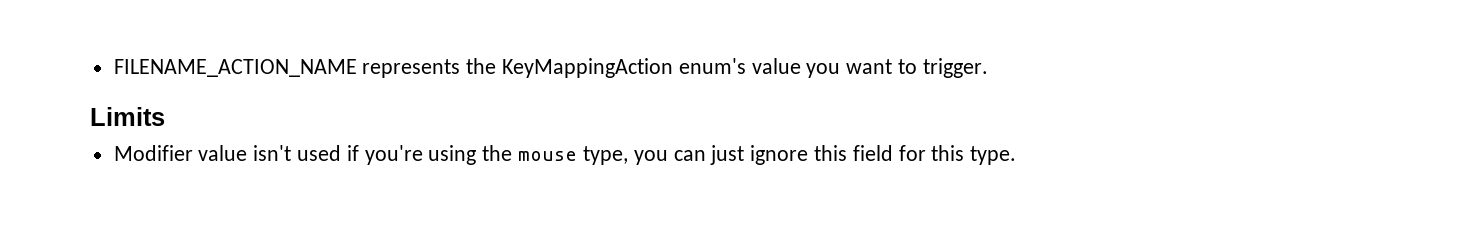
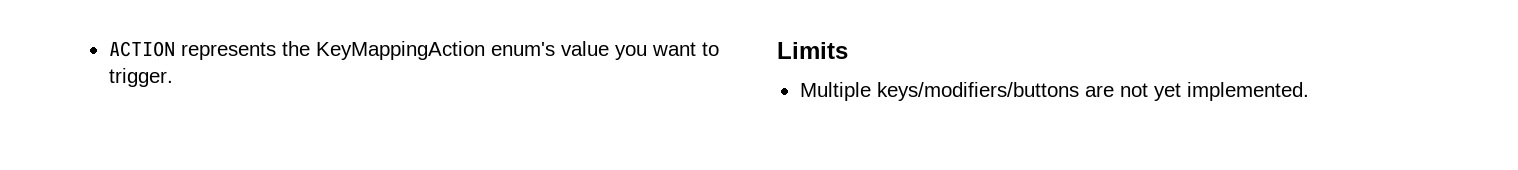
- FILENAME_ACTION_NAME represents the KeyMappingAction enum's value you want to trigger.
+ ACTION represents the KeyMappingAction enum's value you want to trigger.
- Modifier value isn't used if you're using the mouse type, you can just ignore this field for this type.
+ Multiple keys/modifiers/buttons are not yet implemented.

